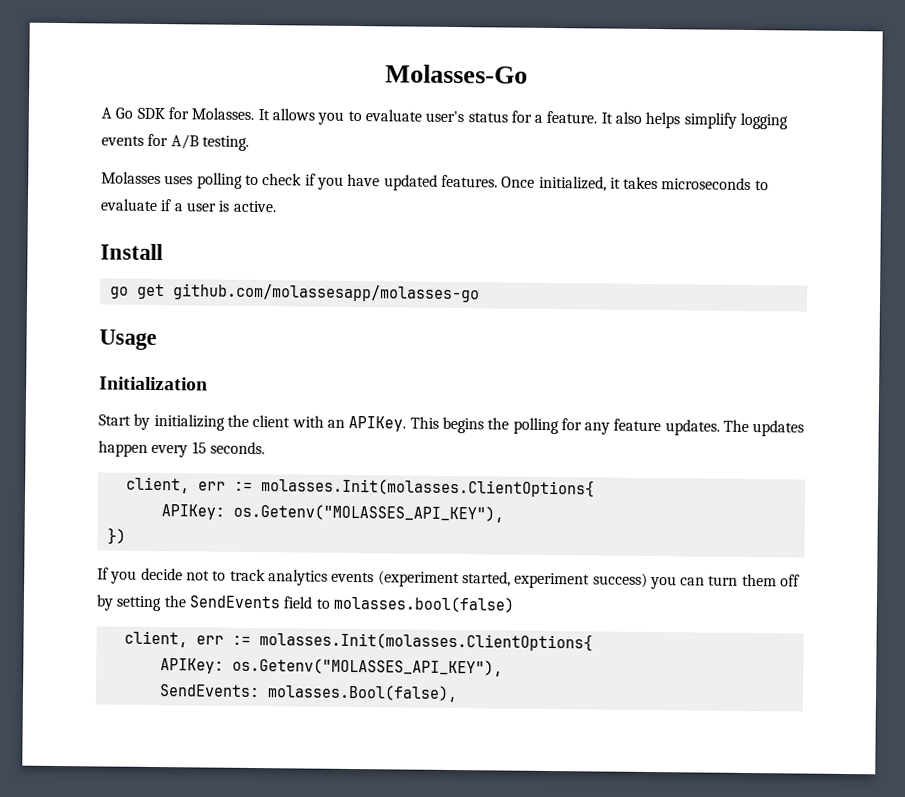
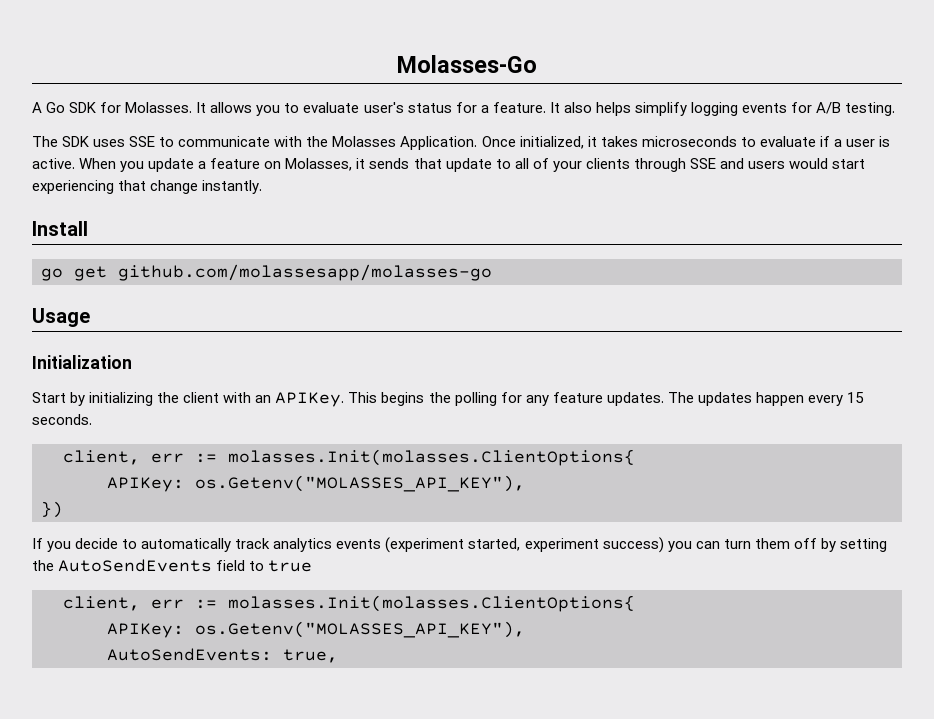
- Molasses uses polling to check if you have updated features.
+ The SDK uses SSE to communicate with the Molasses Application.
+ When you update a feature on Molasses, it sends that update to all of your clients through SSE and users would start experiencing that change instantly.
- If you decide not to track analytics events (experiment started, experiment success) you can turn them off by setting the SendEvents field to molasses.bool(false)
+ If you decide to automatically track analytics events (experiment started, experiment success) you can turn them off by setting the AutoSendEvents field to true
  client, err := molasses.Init(molasses.ClientOptions{
  APIKey: os.Getenv("MOLASSES_API_KEY"),
- SendEvents: molasses.Bool(false),
+ AutoSendEvents: true,

